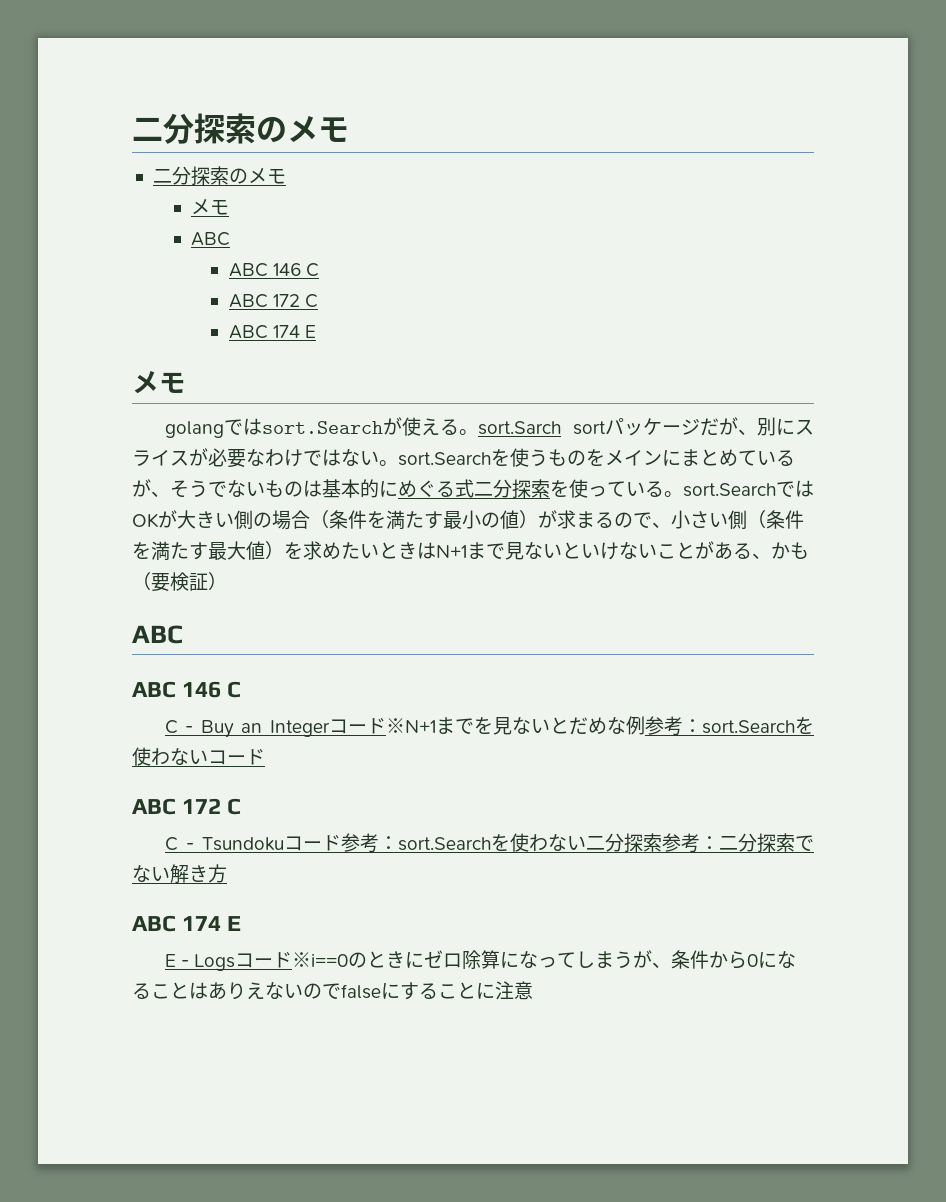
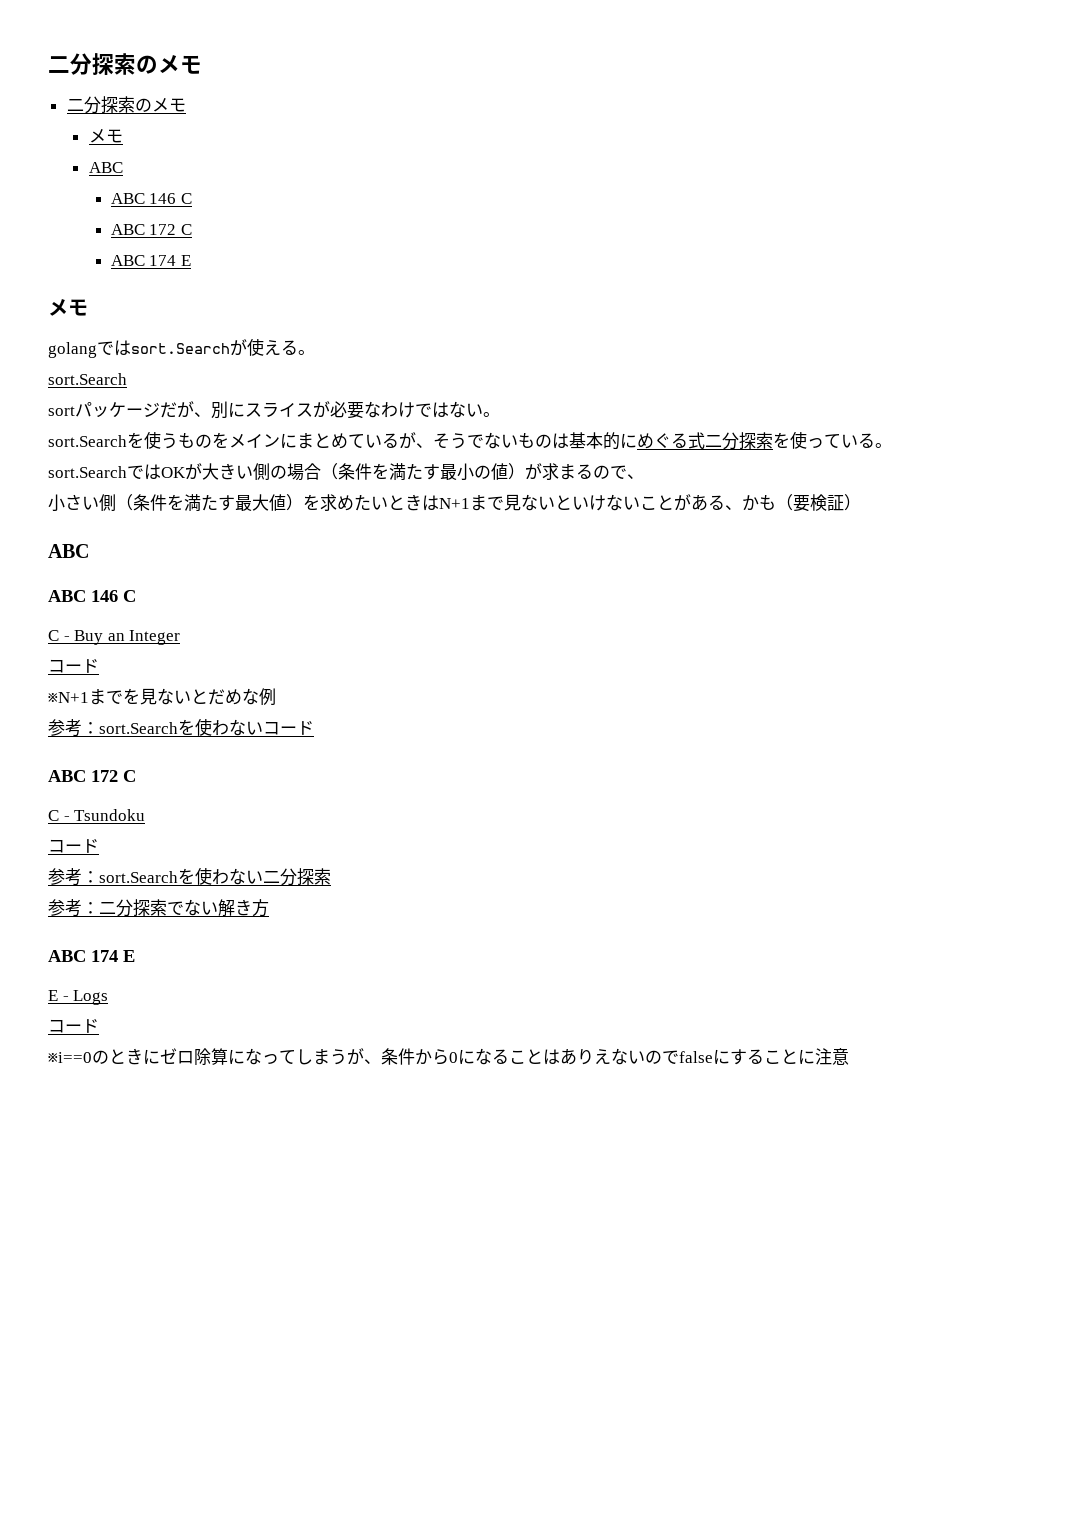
- golangではsort.Searchが使える。sort.Sarch sortパッケージだが、別にスライスが必要なわけではない。sort.Searchを使うものをメインにまとめているが、そうでないものは基本的にめぐる式二分探索を使っている。sort.SearchではOKが大きい側の場合（条件を満たす最小の値）が求まるので、小さい側（条件を満たす最大値）を求めたいときはN+1まで見ないといけないことがある、かも（要検証）
+ golangではsort.Searchが使える。
+ sort.Search
+ sortパッケージだが、別にスライスが必要なわけではない。
+ sort.Searchを使うものをメインにまとめているが、そうでないものは基本的にめぐる式二分探索を使っている。
+ sort.SearchではOKが大きい側の場合（条件を満たす最小の値）が求まるので、
+ 小さい側（条件を満たす最大値）を求めたいときはN+1まで見ないといけないことがある、かも（要検証）
- C - Buy an Integerコード※N+1までを見ないとだめな例参考：sort.Searchを使わないコード
+ C - Buy an Integer
+ コード
+ ※N+1までを見ないとだめな例
+ 参考：sort.Searchを使わないコード
- C - Tsundokuコード参考：sort.Searchを使わない二分探索参考：二分探索でない解き方
+ C - Tsundoku
+ コード
+ 参考：sort.Searchを使わない二分探索
+ 参考：二分探索でない解き方
- E - Logsコード※i==0のときにゼロ除算になってしまうが、条件から0になることはありえないのでfalseにすることに注意
+ E - Logs
+ コード
+ ※i==0のときにゼロ除算になってしまうが、条件から0になることはありえないのでfalseにすることに注意

